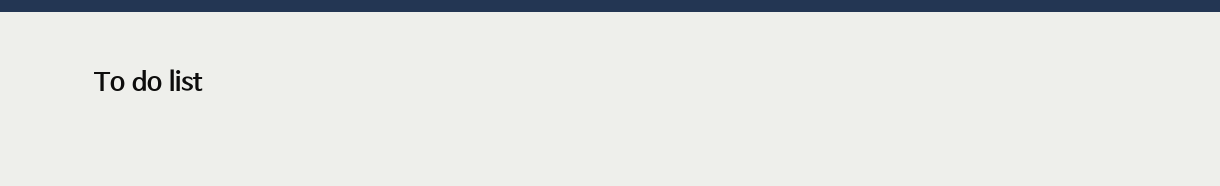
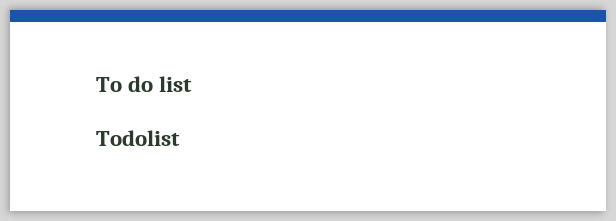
+ Todolist

